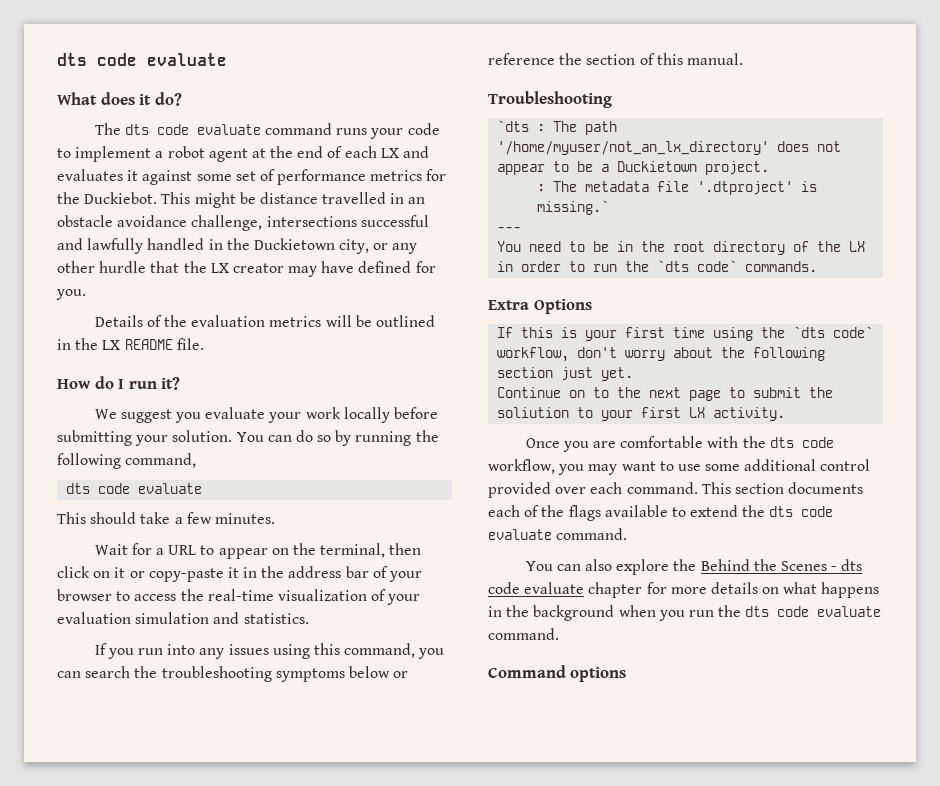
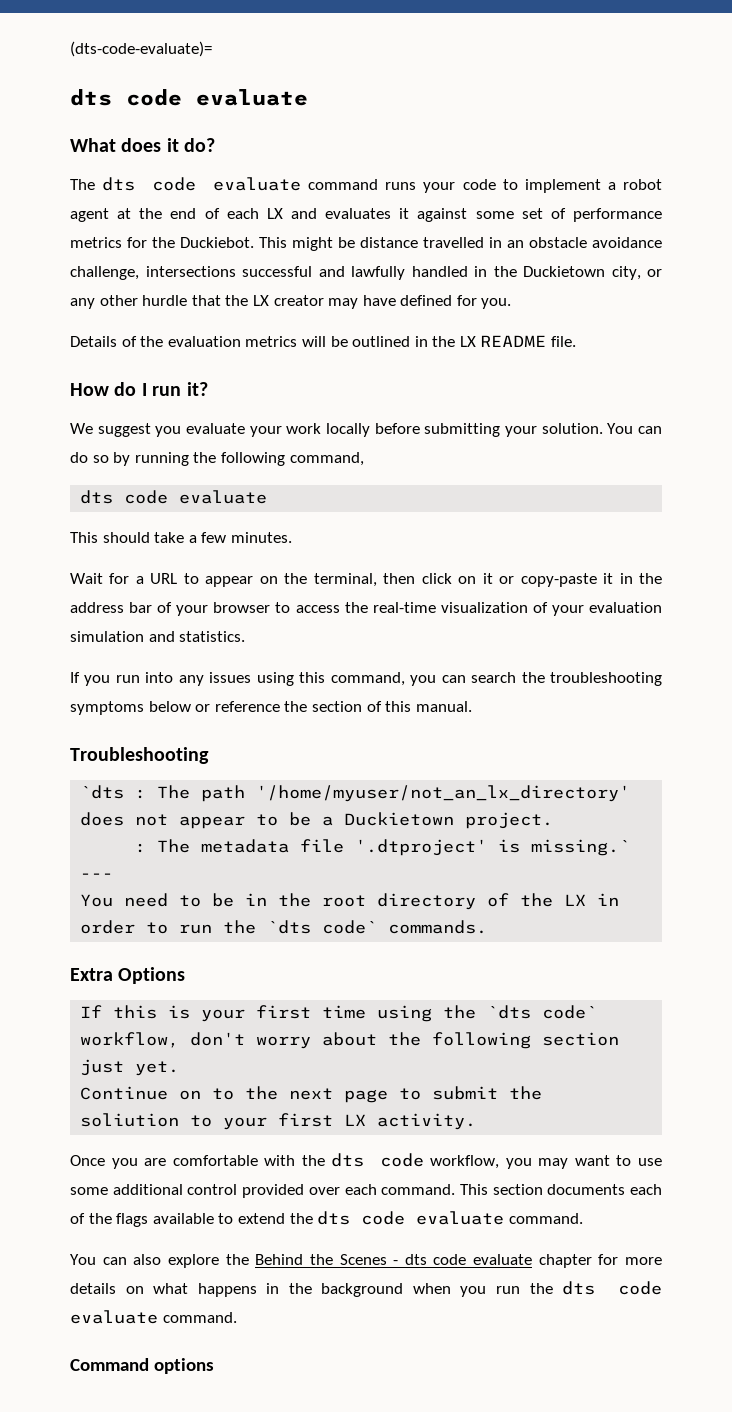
+ (dts-code-evaluate)=

